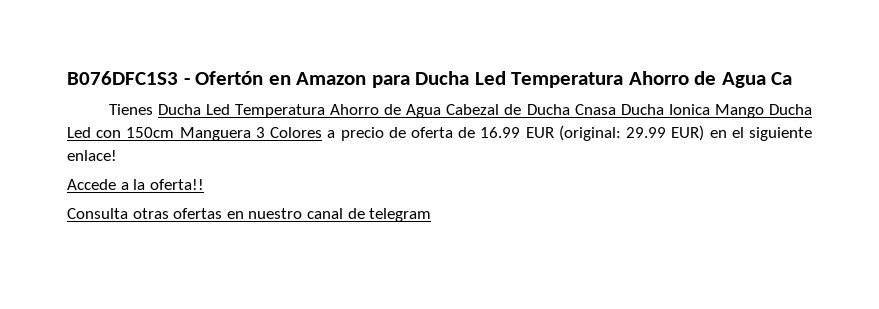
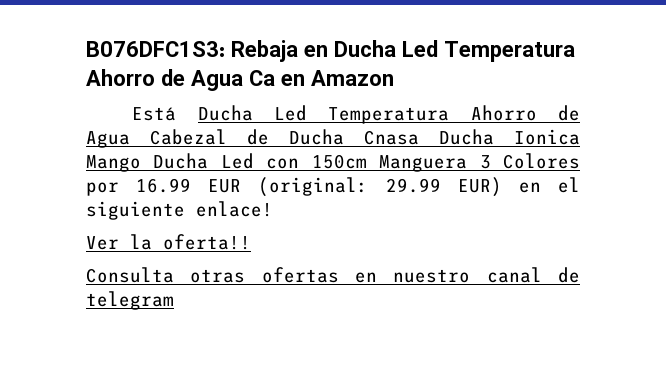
- B076DFC1S3 - Ofertón en Amazon para Ducha Led Temperatura Ahorro de Agua Ca
- Tienes Ducha Led Temperatura Ahorro de Agua Cabezal de Ducha Cnasa Ducha Ionica Mango Ducha Led con 150cm Manguera 3 Colores a precio de oferta de 16.99 EUR (original: 29.99 EUR) en el siguiente enlace!
+ B076DFC1S3: Rebaja en Ducha Led Temperatura Ahorro de Agua Ca en Amazon
+ Está Ducha Led Temperatura Ahorro de Agua Cabezal de Ducha Cnasa Ducha Ionica Mango Ducha Led con 150cm Manguera 3 Colores por 16.99 EUR (original: 29.99 EUR) en el siguiente enlace!
- Accede a la oferta!!
+ Ver la oferta!!

